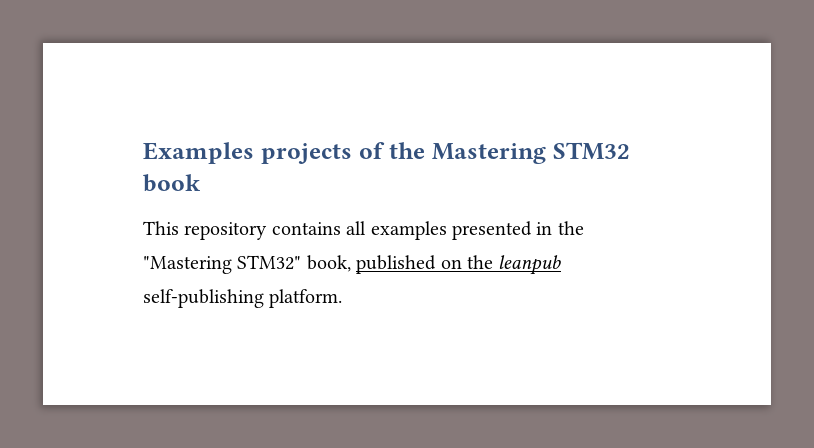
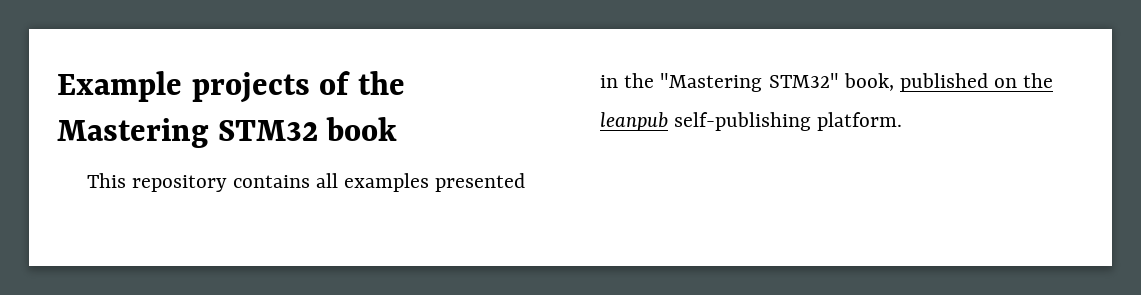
- Examples projects of the Mastering STM32 book
+ Example projects of the Mastering STM32 book

